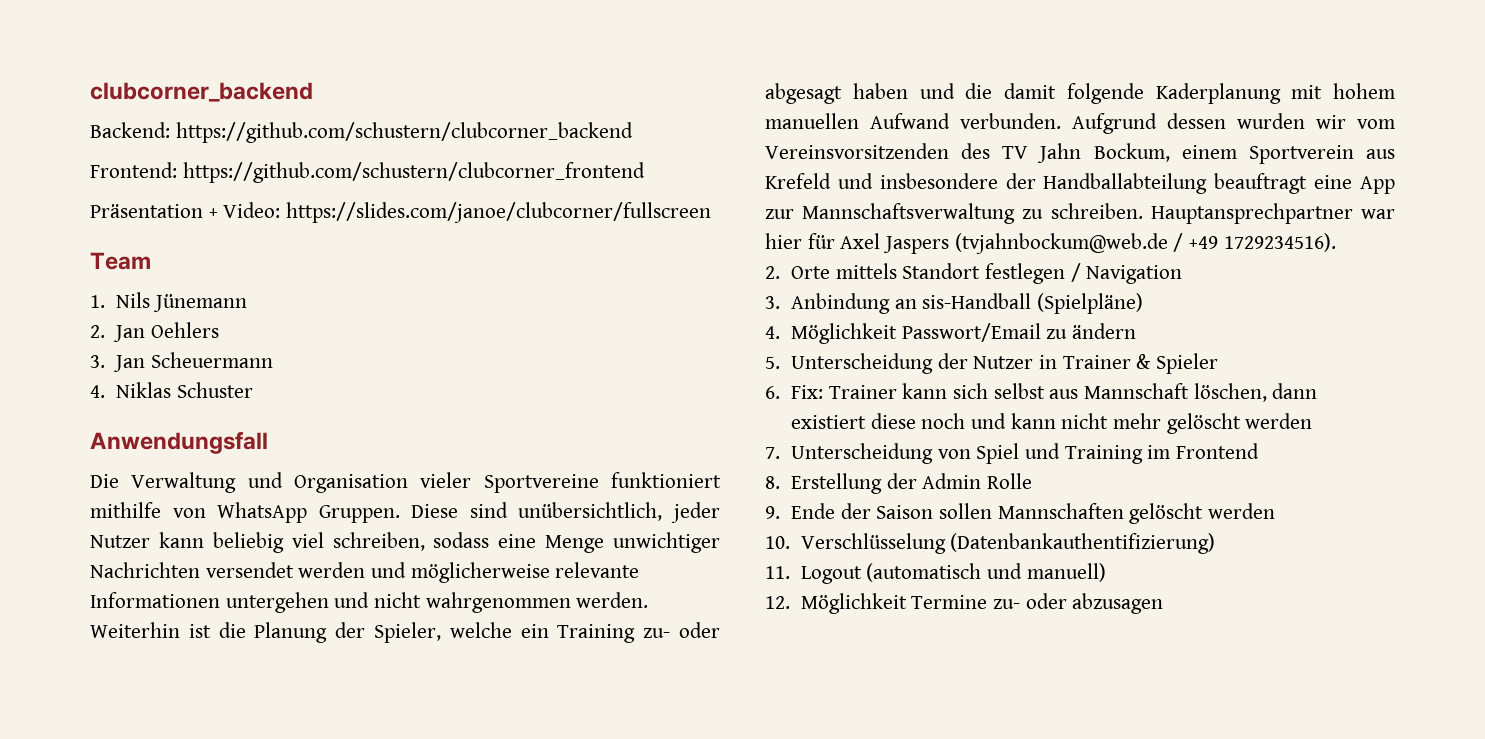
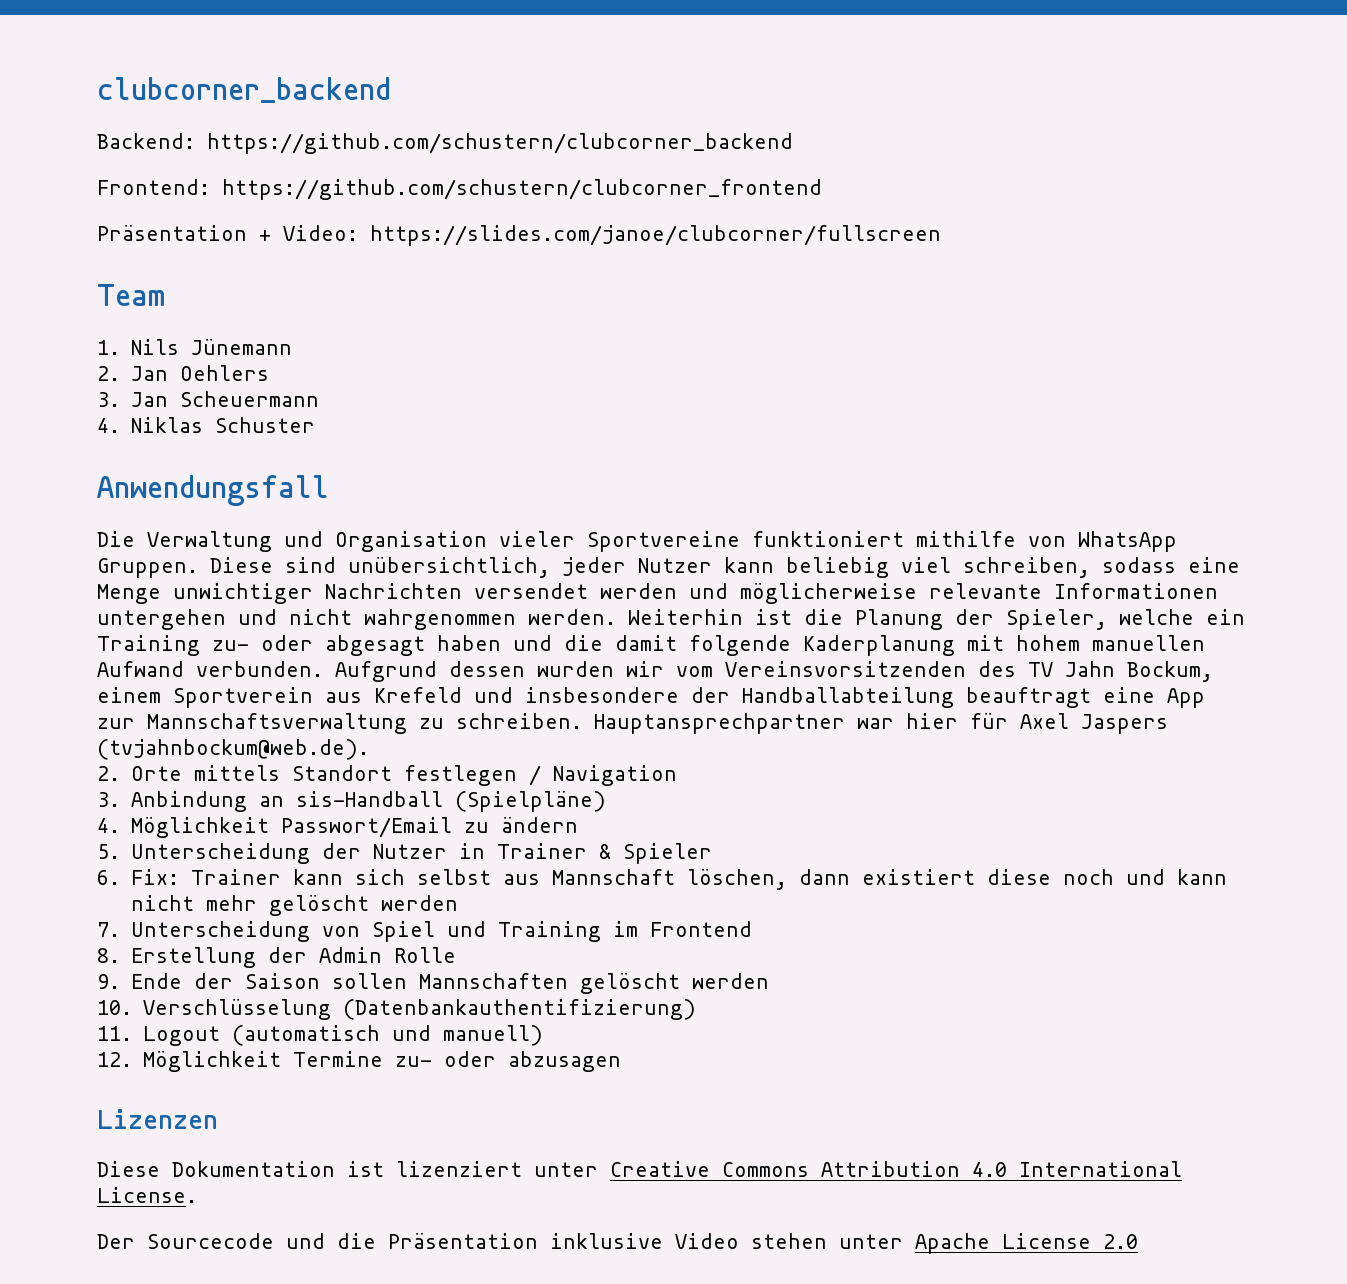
- Hauptansprechpartner war hier für Axel Jaspers (tvjahnbockum@web.de / +49 1729234516).
+ Hauptansprechpartner war hier für Axel Jaspers (tvjahnbockum@web.de).
+ Lizenzen
+ Diese Dokumentation ist lizenziert unter Creative Commons Attribution 4.0 International License.
+ Der Sourcecode und die Präsentation inklusive Video stehen unter Apache License 2.0

